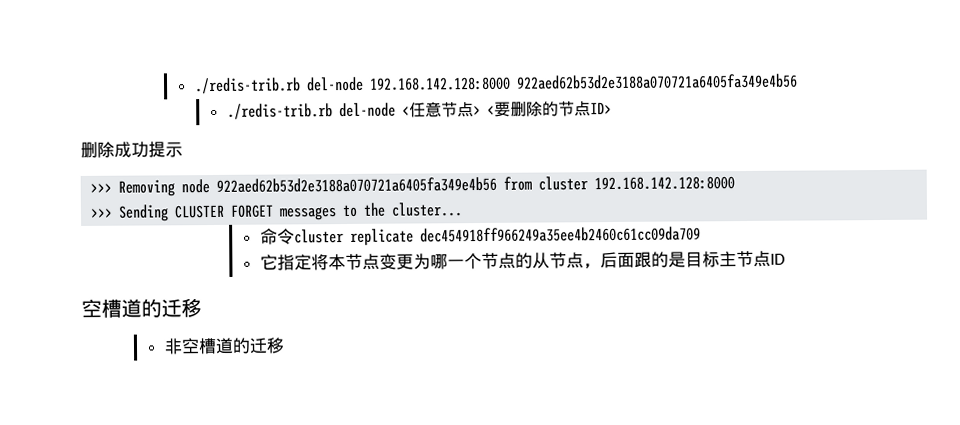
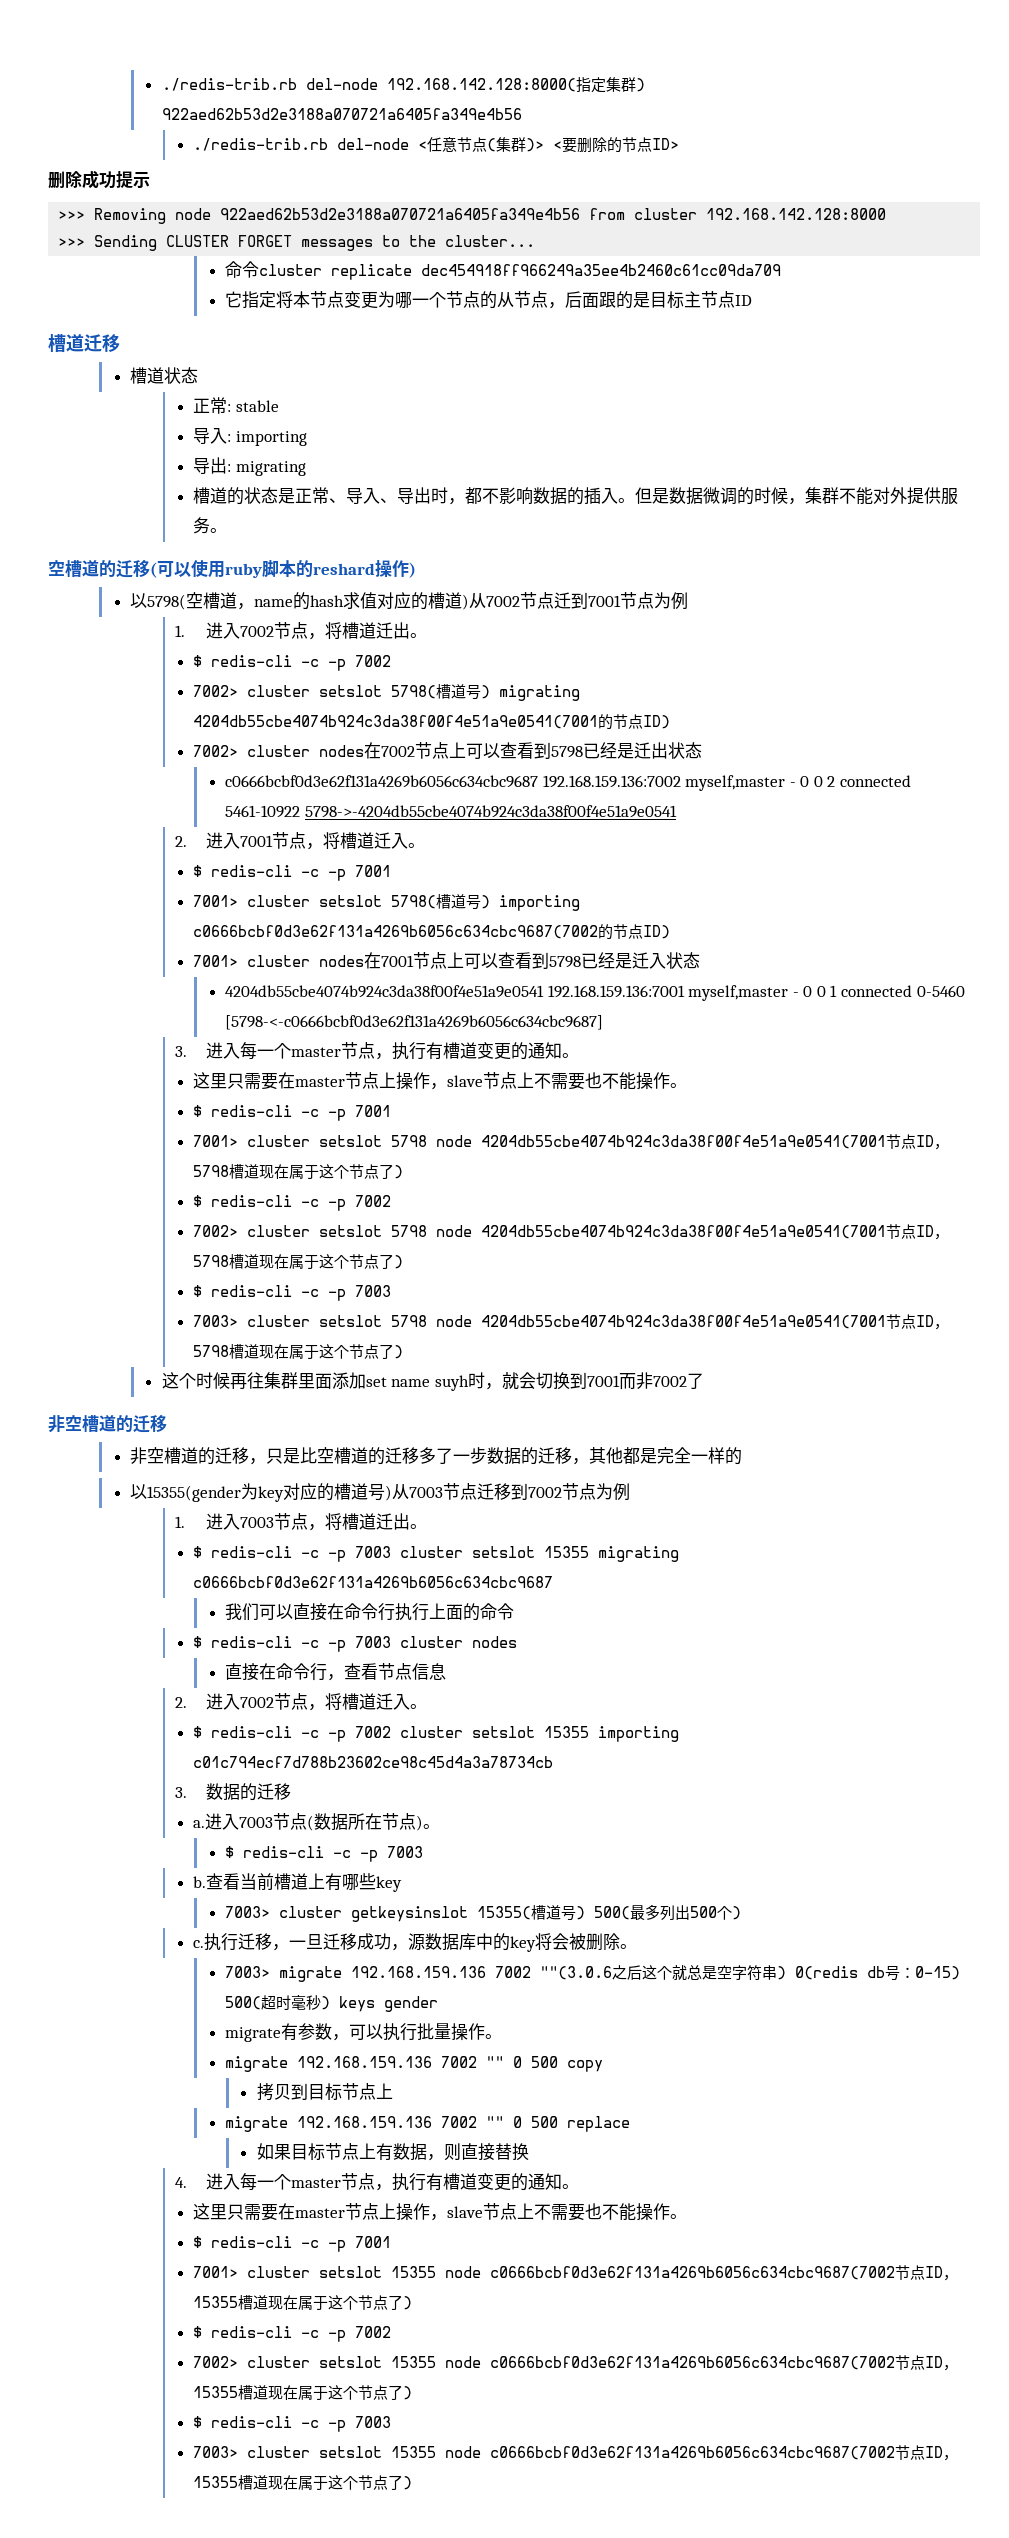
- ./redis-trib.rb del-node 192.168.142.128:8000 922aed62b53d2e3188a070721a6405fa349e4b56
+ ./redis-trib.rb del-node 192.168.142.128:8000(指定集群) 922aed62b53d2e3188a070721a6405fa349e4b56
- ./redis-trib.rb del-node <任意节点> <要删除的节点ID>
+ ./redis-trib.rb del-node <任意节点(集群)> <要删除的节点ID>
  它指定将本节点变更为哪一个节点的从节点，后面跟的是目标主节点ID
- 空槽道的迁移
+ 槽道迁移
+ 槽道状态
+ 正常: stable
+ 导入: importing
+ 导出: migrating
+ 槽道的状态是正常、导入、导出时，都不影响数据的插入。但是数据微调的时候，集群不能对外提供服务。
+ 空槽道的迁移(可以使用ruby脚本的reshard操作)
+ 以5798(空槽道，name的hash求值对应的槽道)从7002节点迁到7001节点为例
+ 1.进入7002节点，将槽道迁出。
+ $ redis-cli -c -p 7002
+ 7002> cluster setslot 5798(槽道号) migrating 4204db55cbe4074b924c3da38f00f4e51a9e0541(7001的节点ID)
+ 7002> cluster nodes在7002节点上可以查看到5798已经是迁出状态
+ c0666bcbf0d3e62f131a4269b6056c634cbc9687 192.168.159.136:7002 myself,master - 0 0 2 connected 5461-10922 5798->-4204db55cbe4074b924c3da38f00f4e51a9e0541
+ 2.进入7001节点，将槽道迁入。
+ $ redis-cli -c -p 7001
+ 7001> cluster setslot 5798(槽道号) importing c0666bcbf0d3e62f131a4269b6056c634cbc9687(7002的节点ID)
+ 7001> cluster nodes在7001节点上可以查看到5798已经是迁入状态
+ 4204db55cbe4074b924c3da38f00f4e51a9e0541 192.168.159.136:7001 myself,master - 0 0 1 connected 0-5460 [5798-<-c0666bcbf0d3e62f131a4269b6056c634cbc9687]
+ 3.进入每一个master节点，执行有槽道变更的通知。
+ 这里只需要在master节点上操作，slave节点上不需要也不能操作。
+ $ redis-cli -c -p 7001
+ 7001> cluster setslot 5798 node 4204db55cbe4074b924c3da38f00f4e51a9e0541(7001节点ID，5798槽道现在属于这个节点了)
+ $ redis-cli -c -p 7002
+ 7002> cluster setslot 5798 node 4204db55cbe4074b924c3da38f00f4e51a9e0541(7001节点ID，5798槽道现在属于这个节点了)
+ $ redis-cli -c -p 7003
+ 7003> cluster setslot 5798 node 4204db55cbe4074b924c3da38f00f4e51a9e0541(7001节点ID，5798槽道现在属于这个节点了)
+ 这个时候再往集群里面添加set name suyh时，就会切换到7001而非7002了
+ 非空槽道的迁移
- 非空槽道的迁移
+ 非空槽道的迁移，只是比空槽道的迁移多了一步数据的迁移，其他都是完全一样的
+ 以15355(gender为key对应的槽道号)从7003节点迁移到7002节点为例
+ 1.进入7003节点，将槽道迁出。
+ $ redis-cli -c -p 7003 cluster setslot 15355 migrating c0666bcbf0d3e62f131a4269b6056c634cbc9687
+ 我们可以直接在命令行执行上面的命令
+ $ redis-cli -c -p 7003 cluster nodes
+ 直接在命令行，查看节点信息
+ 2.进入7002节点，将槽道迁入。
+ $ redis-cli -c -p 7002 cluster setslot 15355 importing c01c794ecf7d788b23602ce98c45d4a3a78734cb
+ 3.数据的迁移
+ a.进入7003节点(数据所在节点)。
+ $ redis-cli -c -p 7003
+ b.查看当前槽道上有哪些key
+ 7003> cluster getkeysinslot 15355(槽道号) 500(最多列出500个)
+ c.执行迁移，一旦迁移成功，源数据库中的key将会被删除。
+ 7003> migrate 192.168.159.136 7002 ""(3.0.6之后这个就总是空字符串) 0(redis db号：0-15) 500(超时毫秒) keys gender
+ migrate有参数，可以执行批量操作。
+ migrate 192.168.159.136 7002 "" 0 500 copy
+ 拷贝到目标节点上
+ migrate 192.168.159.136 7002 "" 0 500 replace
+ 如果目标节点上有数据，则直接替换
+ 4.进入每一个master节点，执行有槽道变更的通知。
+ 这里只需要在master节点上操作，slave节点上不需要也不能操作。
+ $ redis-cli -c -p 7001
+ 7001> cluster setslot 15355 node c0666bcbf0d3e62f131a4269b6056c634cbc9687(7002节点ID，15355槽道现在属于这个节点了)
+ $ redis-cli -c -p 7002
+ 7002> cluster setslot 15355 node c0666bcbf0d3e62f131a4269b6056c634cbc9687(7002节点ID，15355槽道现在属于这个节点了)
+ $ redis-cli -c -p 7003
+ 7003> cluster setslot 15355 node c0666bcbf0d3e62f131a4269b6056c634cbc9687(7002节点ID，15355槽道现在属于这个节点了)

